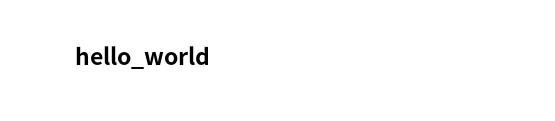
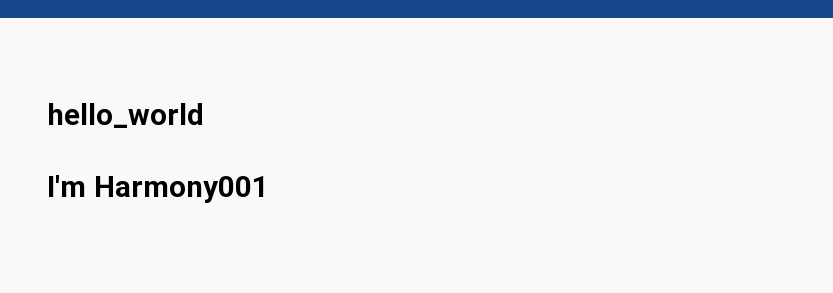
+ I'm Harmony001

